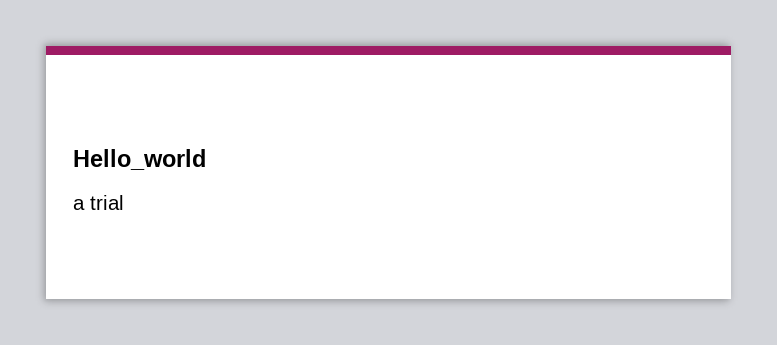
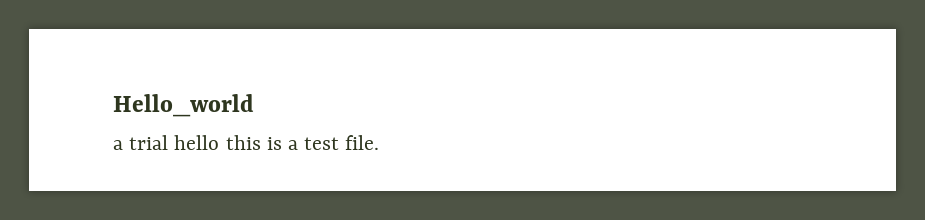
- a trial
+ a trial hello this is a test file.

